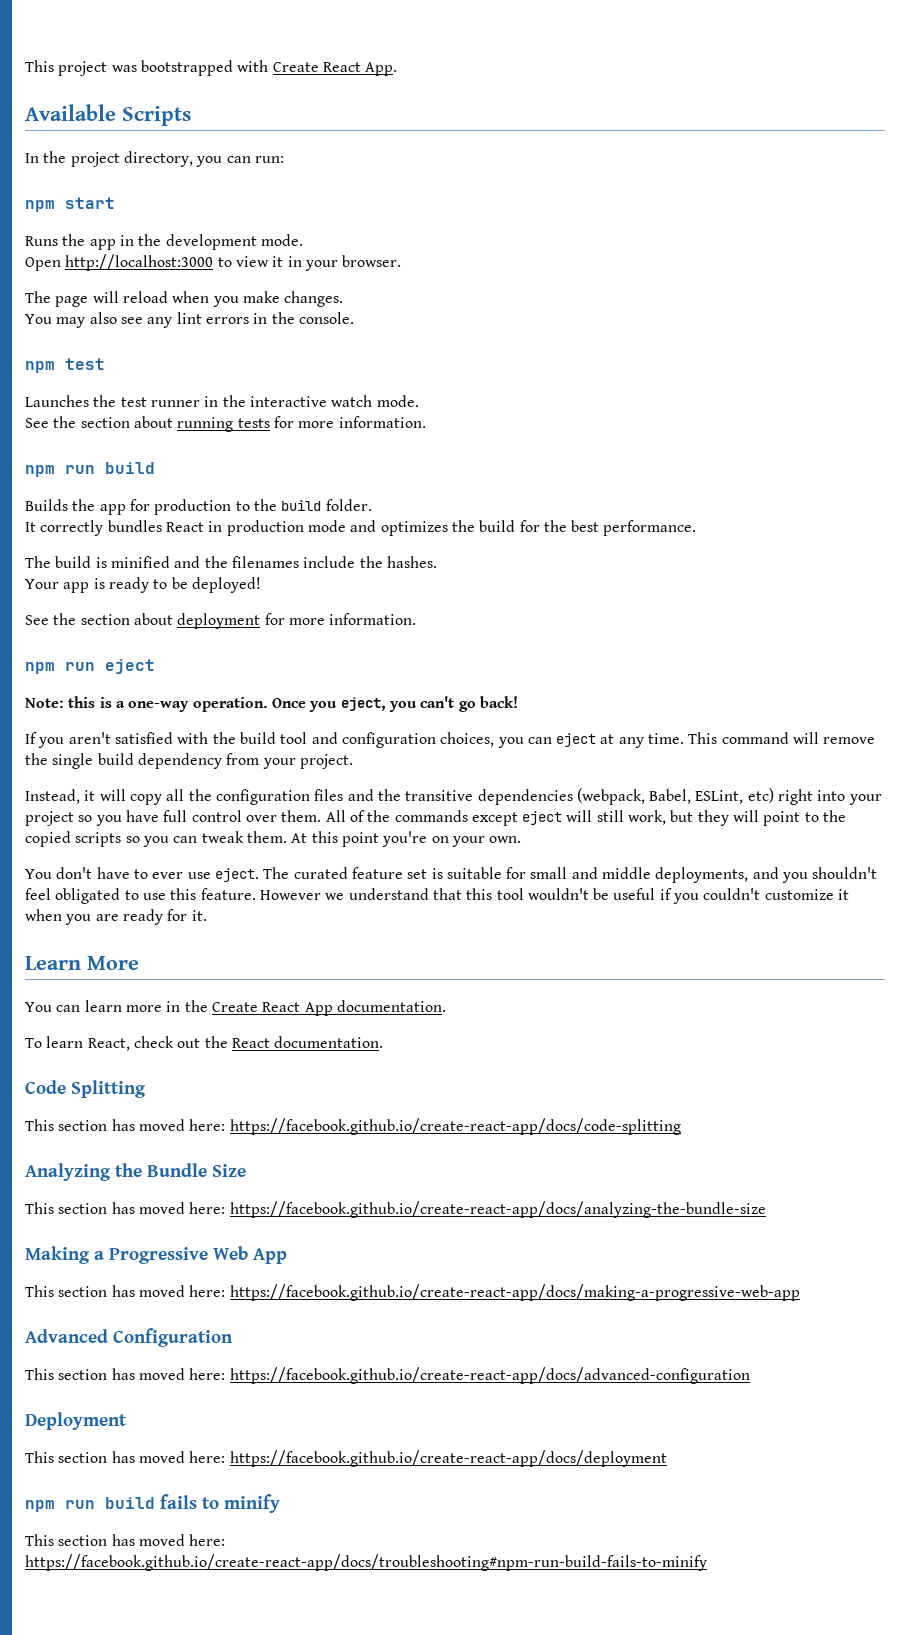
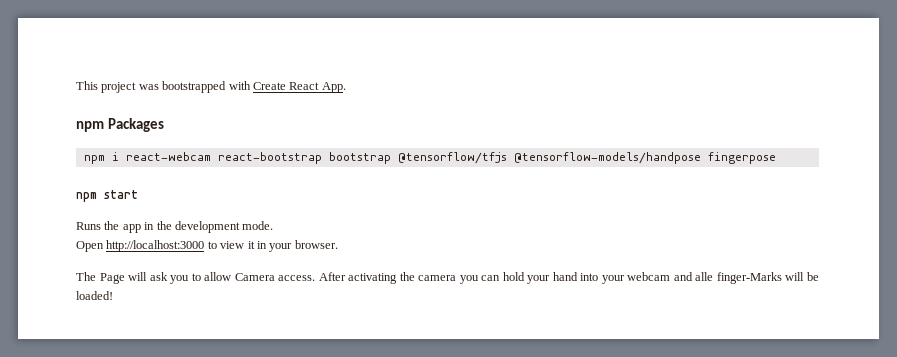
- Available Scripts
- In the project directory, you can run:
+ npm Packages
+ npm i react-webcam react-bootstrap bootstrap @tensorflow/tfjs @tensorflow-models/handpose fingerpose
- The page will reload when you make changes.
- You may also see any lint errors in the console.
- npm test
- Launches the test runner in the interactive watch mode.
- See the section about running tests for more information.
- npm run build
- Builds the app for production to the build folder.
- It correctly bundles React in production mode and optimizes the build for the best performance.
- The build is minified and the filenames include the hashes.
- Your app is ready to be deployed!
- See the section about deployment for more information.
- npm run eject
- Note: this is a one-way operation. Once you eject, you can't go back!
- If you aren't satisfied with the build tool and configuration choices, you can eject at any time. This command will remove the single build dependency from your project.
- Instead, it will copy all the configuration files and the transitive dependencies (webpack, Babel, ESLint, etc) right into your project so you have full control over them. All of the commands except eject will still work, but they will point to the copied scripts so you can tweak them. At this point you're on your own.
- You don't have to ever use eject. The curated feature set is suitable for small and middle deployments, and you shouldn't feel obligated to use this feature. However we understand that this tool wouldn't be useful if you couldn't customize it when you are ready for it.
- Learn More
- You can learn more in the Create React App documentation.
- To learn React, check out the React documentation.
- Code Splitting
- This section has moved here: https://facebook.github.io/create-react-app/docs/code-splitting
- Analyzing the Bundle Size
- This section has moved here: https://facebook.github.io/create-react-app/docs/analyzing-the-bundle-size
- Making a Progressive Web App
- This section has moved here: https://facebook.github.io/create-react-app/docs/making-a-progressive-web-app
- Advanced Configuration
- This section has moved here: https://facebook.github.io/create-react-app/docs/advanced-configuration
- Deployment
- This section has moved here: https://facebook.github.io/create-react-app/docs/deployment
- npm run build fails to minify
- This section has moved here: https://facebook.github.io/create-react-app/docs/troubleshooting#npm-run-build-fails-to-minify
+ The Page will ask you to allow Camera access. After activating the camera you can hold your hand into your webcam and alle finger-Marks will be loaded!

